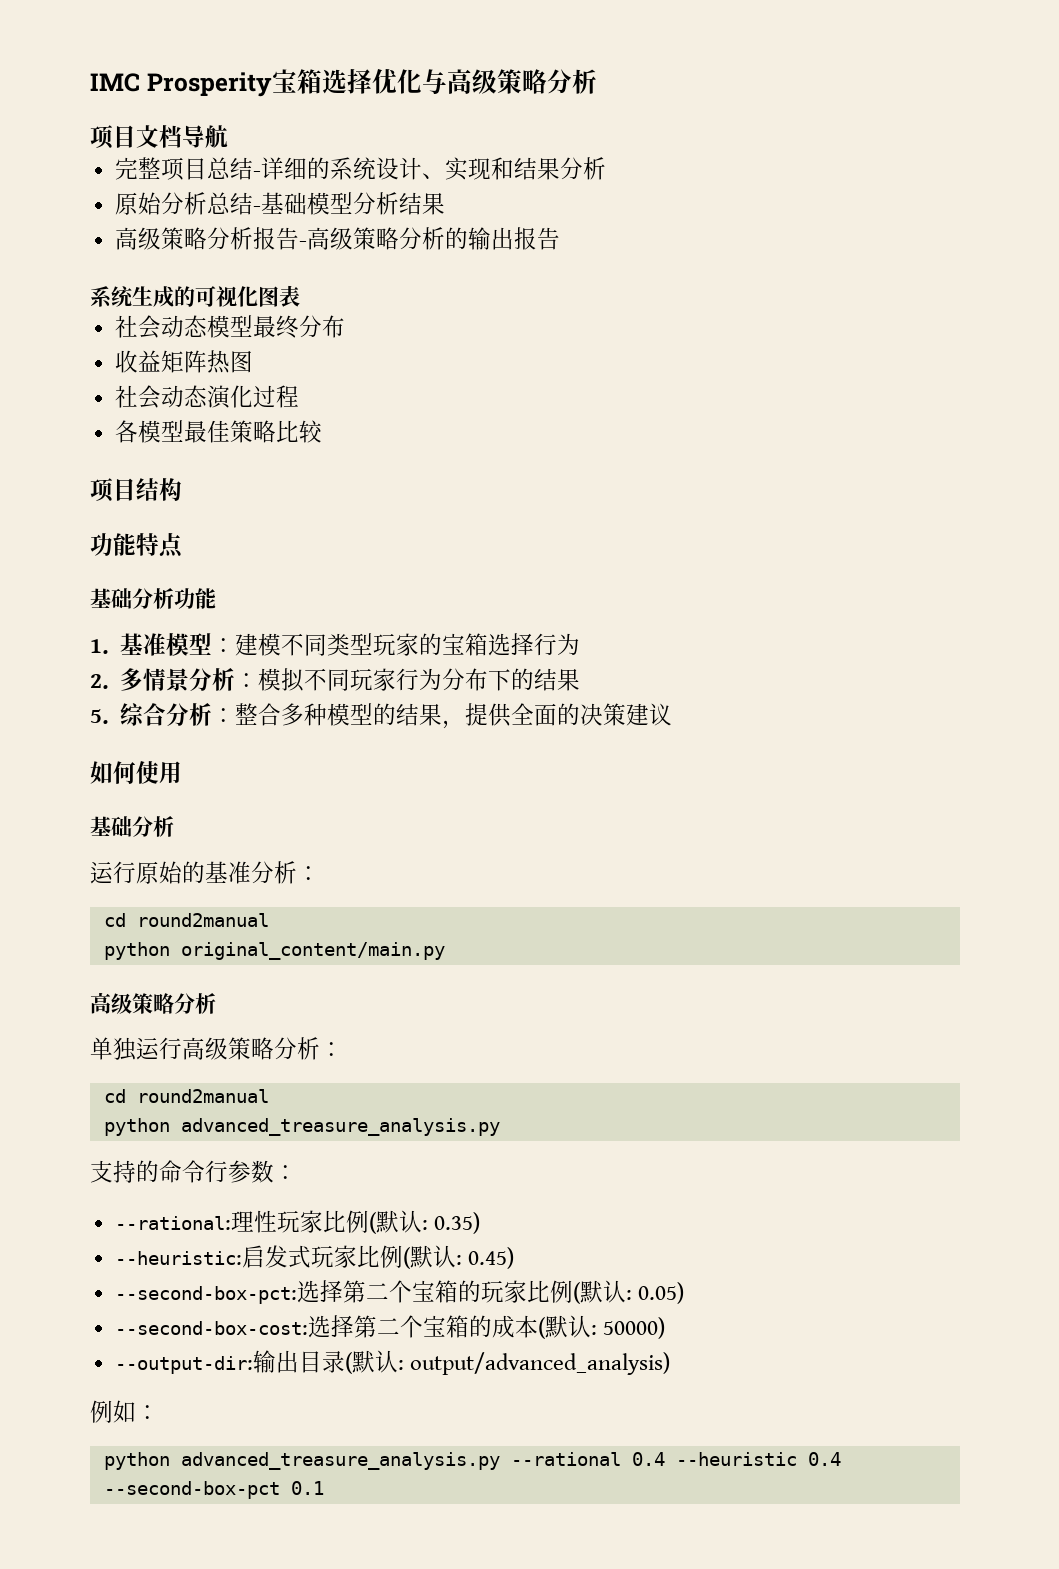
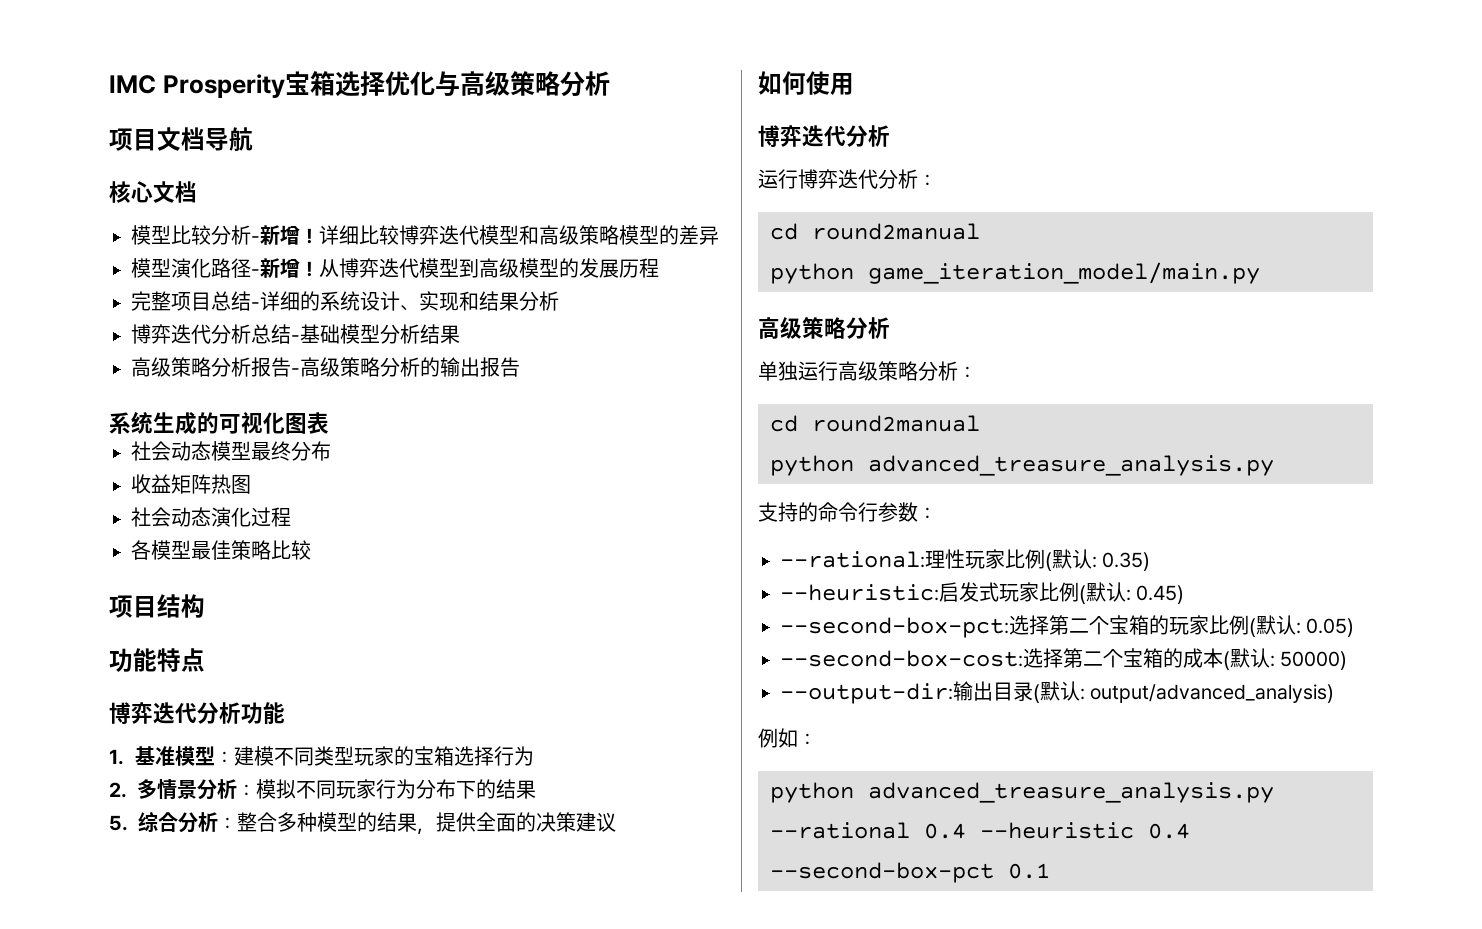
+ 核心文档
+ 模型比较分析-新增！详细比较博弈迭代模型和高级策略模型的差异
+ 模型演化路径-新增！从博弈迭代模型到高级模型的发展历程
- 原始分析总结-基础模型分析结果
+ 博弈迭代分析总结-基础模型分析结果
- 基础分析功能
+ 博弈迭代分析功能
  如何使用
- 基础分析
+ 博弈迭代分析
- 运行原始的基准分析：
+ 运行博弈迭代分析：
  cd round2manual
- python original_content/main.py
+ python game_iteration_model/main.py

